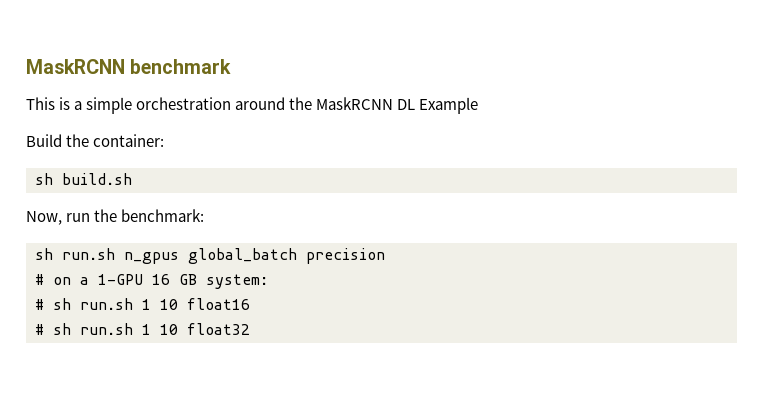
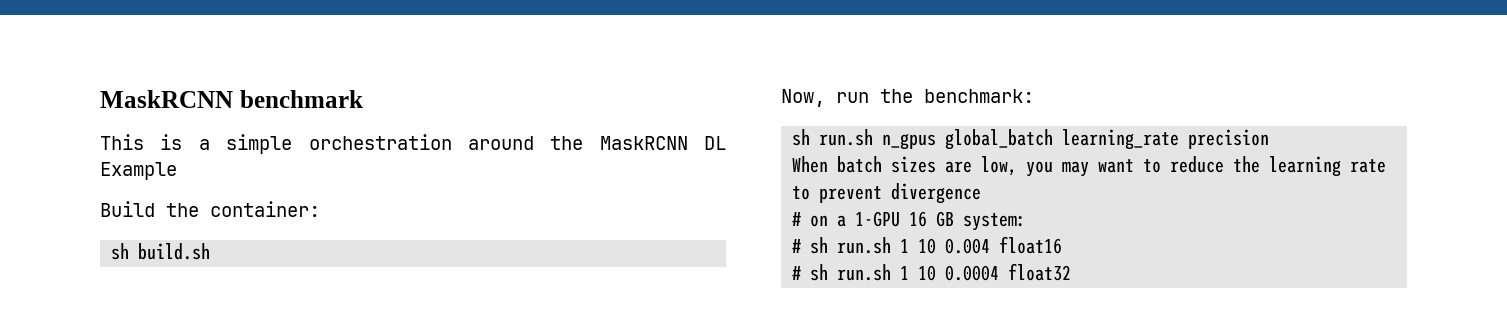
- sh run.sh n_gpus global_batch precision
+ sh run.sh n_gpus global_batch learning_rate precision
+ When batch sizes are low, you may want to reduce the learning rate to prevent divergence
- # sh run.sh 1 10 float16
+ # sh run.sh 1 10 0.004 float16
- # sh run.sh 1 10 float32
+ # sh run.sh 1 10 0.0004 float32

